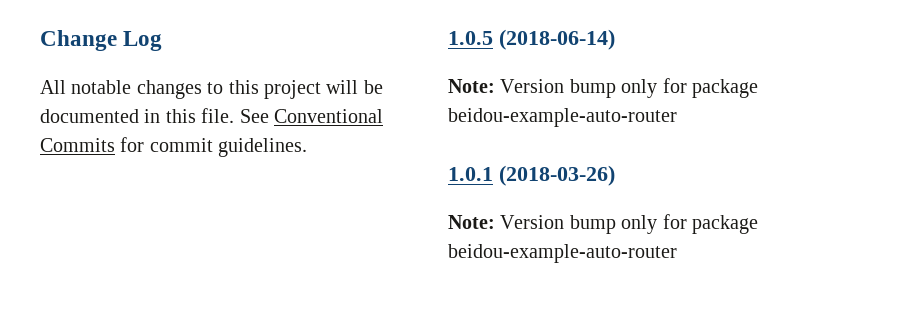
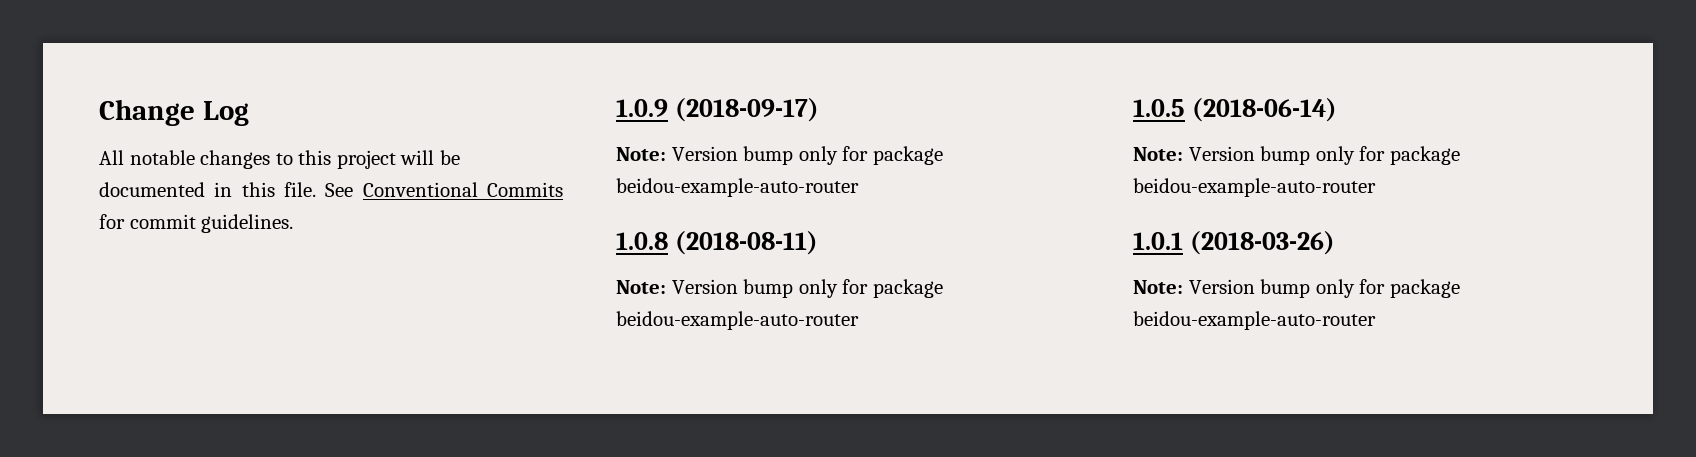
+ 1.0.9 (2018-09-17)
+ Note: Version bump only for package beidou-example-auto-router
+ 1.0.8 (2018-08-11)
+ Note: Version bump only for package beidou-example-auto-router

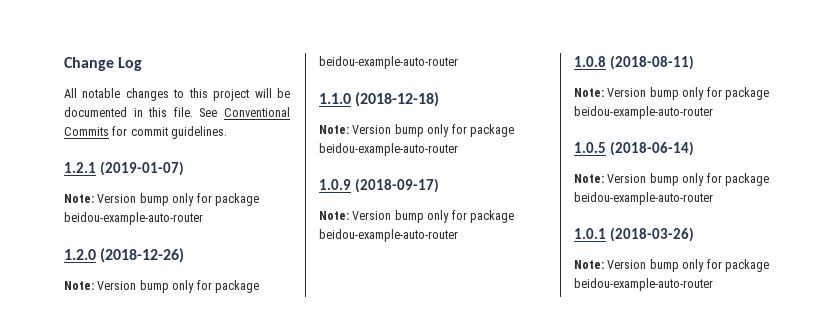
+ 1.2.1 (2019-01-07)
+ Note: Version bump only for package beidou-example-auto-router
+ 1.2.0 (2018-12-26)
+ Note: Version bump only for package beidou-example-auto-router
+ 1.1.0 (2018-12-18)
+ Note: Version bump only for package beidou-example-auto-router

